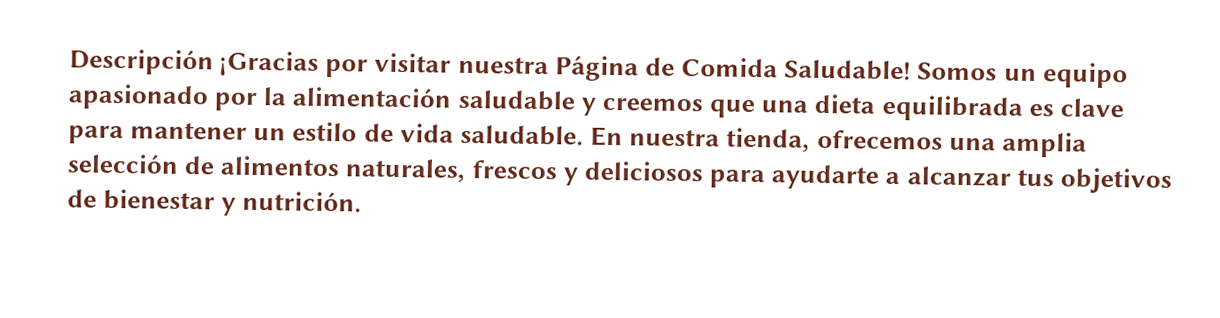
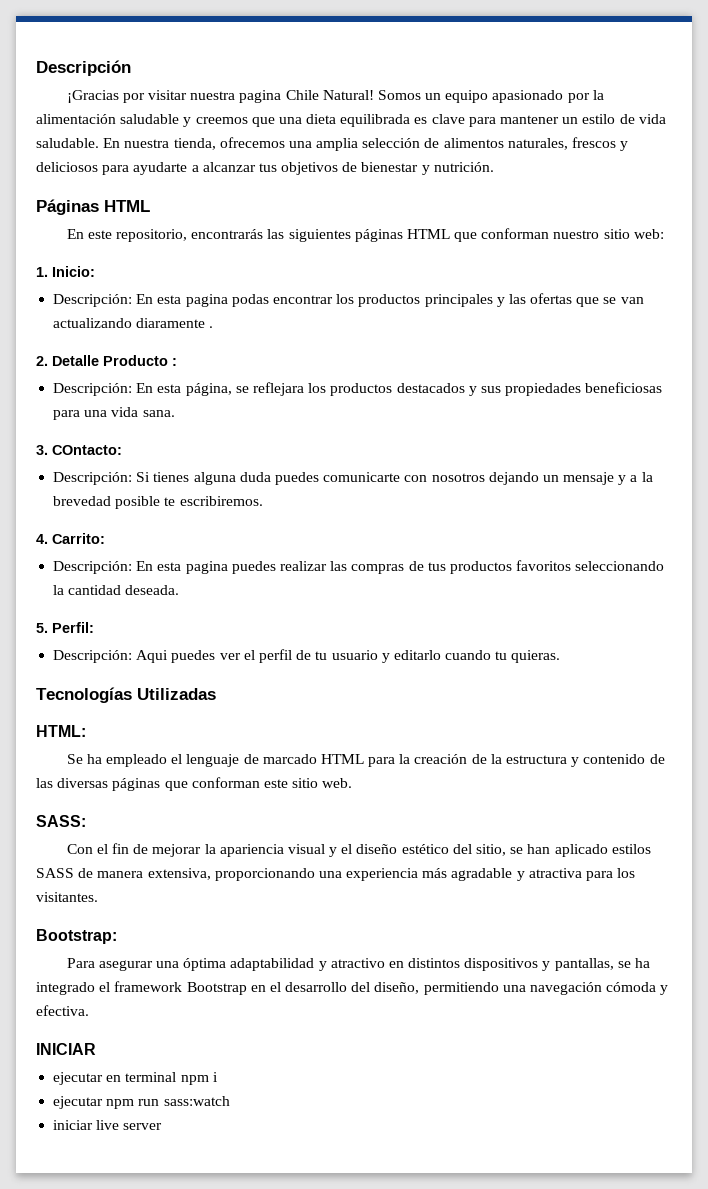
- Descripción ¡Gracias por visitar nuestra Página de Comida Saludable!
+ Descripción
+ ¡Gracias por visitar nuestra pagina Chile Natural!
+ Páginas HTML
+ En este repositorio, encontrarás las siguientes páginas HTML que conforman nuestro sitio web:
+ 1. Inicio:
+ Descripción: En esta pagina podas encontrar los productos principales y las ofertas que se van actualizando diaramente .
+ 2. Detalle Producto :
+ Descripción: En esta página, se reflejara los productos destacados y sus propiedades beneficiosas para una vida sana.
+ 3. COntacto:
+ Descripción: Si tienes alguna duda puedes comunicarte con nosotros dejando un mensaje y a la brevedad posible te escribiremos.
+ 4. Carrito:
+ Descripción: En esta pagina puedes realizar las compras de tus productos favoritos seleccionando la cantidad deseada.
+ 5. Perfil:
+ Descripción: Aqui puedes ver el perfil de tu usuario y editarlo cuando tu quieras.
+ Tecnologías Utilizadas
+ HTML:
+ Se ha empleado el lenguaje de marcado HTML para la creación de la estructura y contenido de las diversas páginas que conforman este sitio web.
+ SASS:
+ Con el fin de mejorar la apariencia visual y el diseño estético del sitio, se han aplicado estilos SASS de manera extensiva, proporcionando una experiencia más agradable y atractiva para los visitantes.
+ Bootstrap:
+ Para asegurar una óptima adaptabilidad y atractivo en distintos dispositivos y pantallas, se ha integrado el framework Bootstrap en el desarrollo del diseño, permitiendo una navegación cómoda y efectiva.
+ INICIAR
+ ejecutar en terminal npm i
+ ejecutar npm run sass:watch
+ iniciar live server

